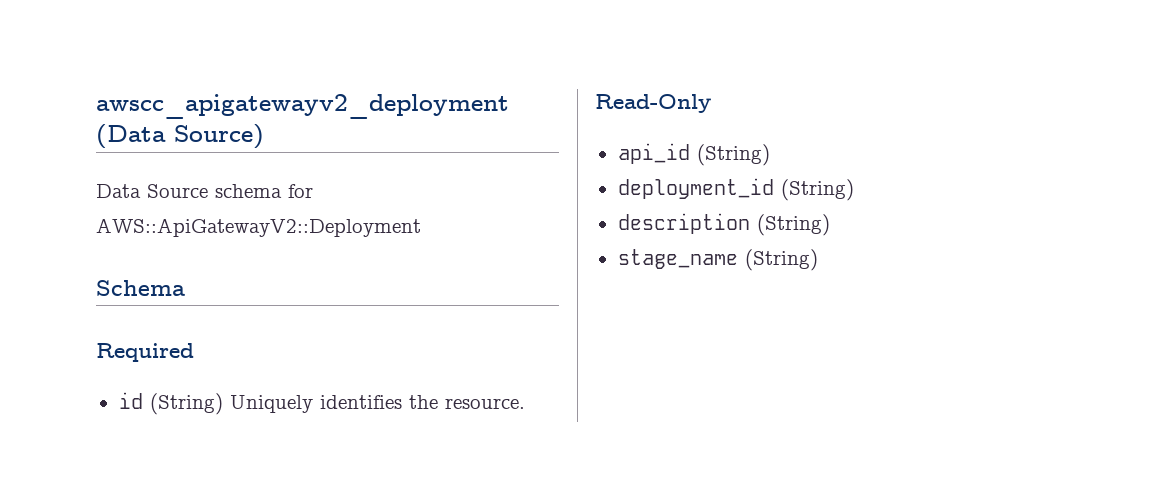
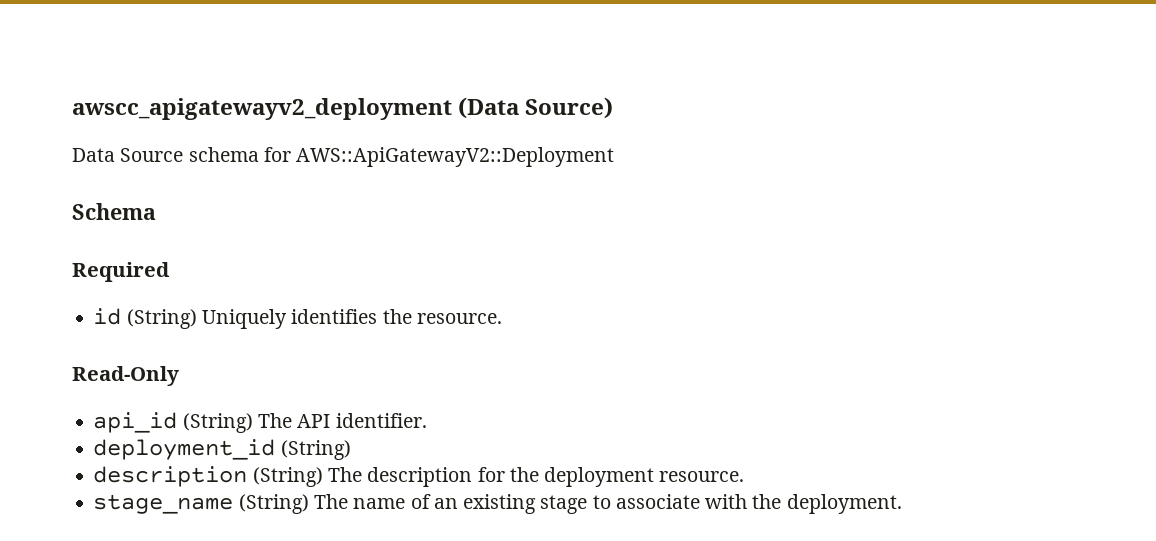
- api_id (String)
+ api_id (String) The API identifier.
- description (String)
- stage_name (String)
+ description (String) The description for the deployment resource.
+ stage_name (String) The name of an existing stage to associate with the deployment.

